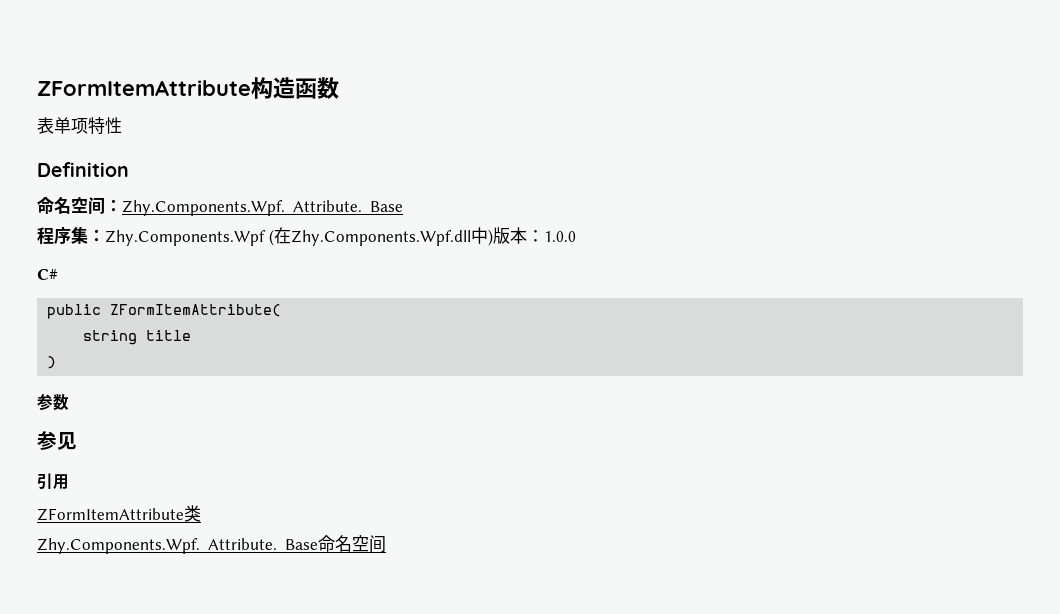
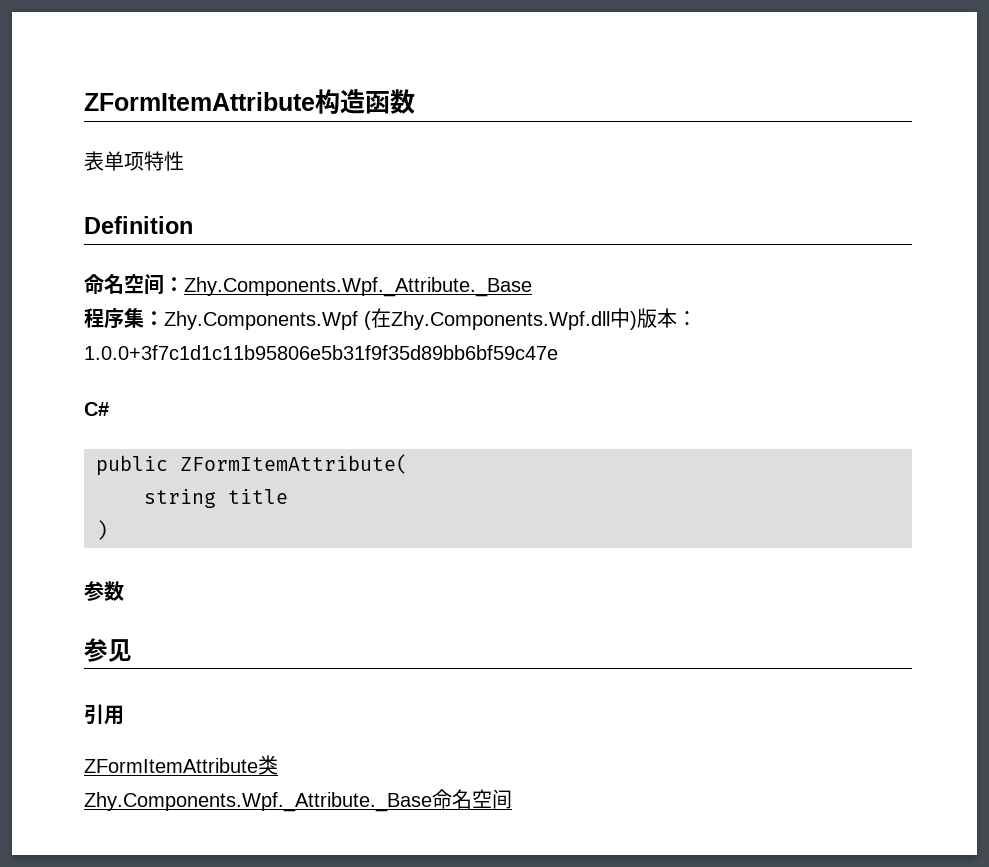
- 程序集：Zhy.Components.Wpf (在Zhy.Components.Wpf.dll中)版本：1.0.0
+ 程序集：Zhy.Components.Wpf (在Zhy.Components.Wpf.dll中)版本：1.0.0+3f7c1d1c11b95806e5b31f9f35d89bb6bf59c47e

